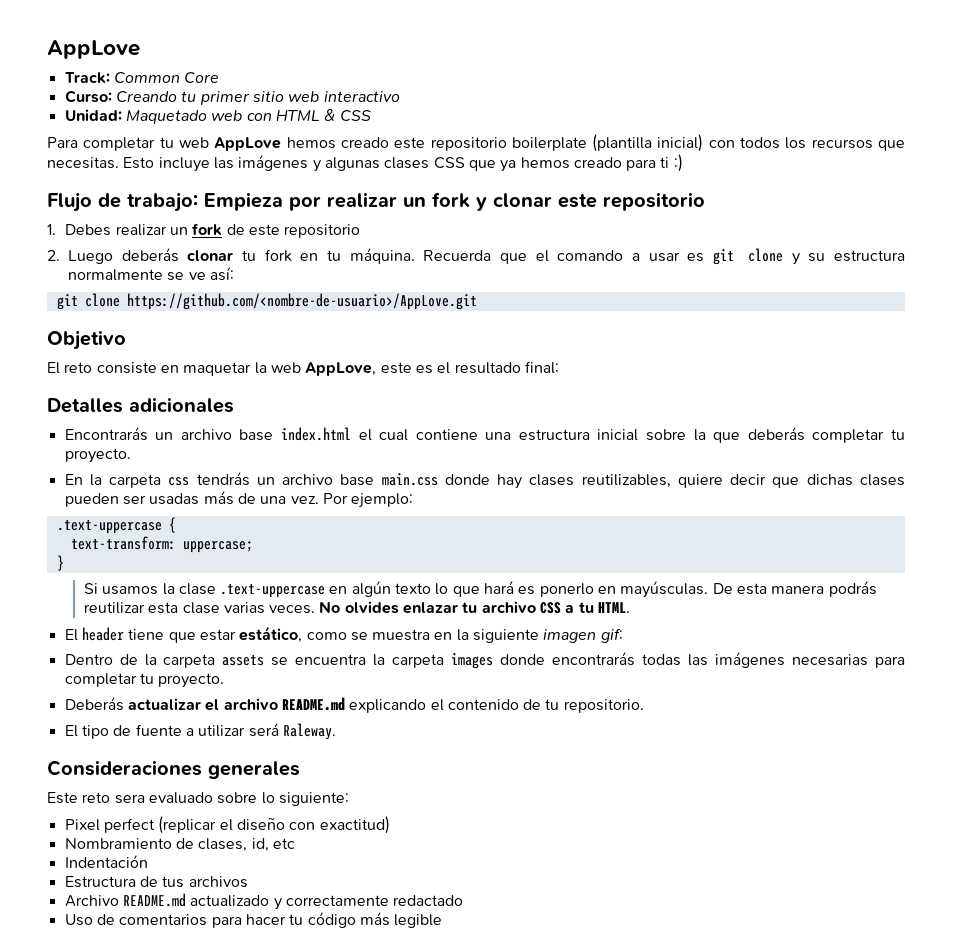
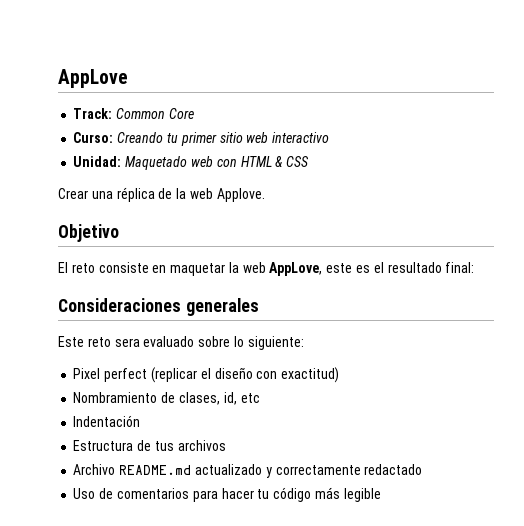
- Para completar tu web AppLove hemos creado este repositorio boilerplate (plantilla inicial) con todos los recursos que necesitas. Esto incluye las imágenes y algunas clases CSS que ya hemos creado para ti :)
- Flujo de trabajo: Empieza por realizar un fork y clonar este repositorio
- 1. Debes realizar un fork de este repositorio
- 2. Luego deberás clonar tu fork en tu máquina. Recuerda que el comando a usar es git clone y su estructura normalmente se ve así:
- git clone https://github.com/<nombre-de-usuario>/AppLove.git
+ Crear una réplica de la web Applove.
- Detalles adicionales
- Encontrarás un archivo base index.html el cual contiene una estructura inicial sobre la que deberás completar tu proyecto.
- En la carpeta css tendrás un archivo base main.css donde hay clases reutilizables, quiere decir que dichas clases pueden ser usadas más de una vez. Por ejemplo:
- .text-uppercase {
- text-transform: uppercase;
- }
- Si usamos la clase .text-uppercase en algún texto lo que hará es ponerlo en mayúsculas. De esta manera podrás reutilizar esta clase varias veces. No olvides enlazar tu archivo CSS a tu HTML.
- El header tiene que estar estático, como se muestra en la siguiente imagen gif:
- Dentro de la carpeta assets se encuentra la carpeta images donde encontrarás todas las imágenes necesarias para completar tu proyecto.
- Deberás actualizar el archivo README.md explicando el contenido de tu repositorio.
- El tipo de fuente a utilizar será Raleway.

